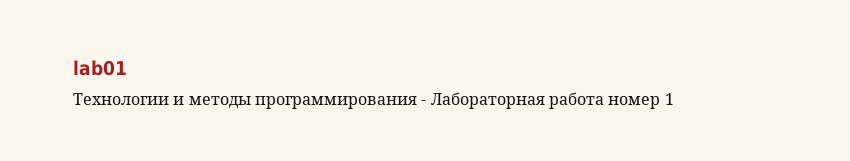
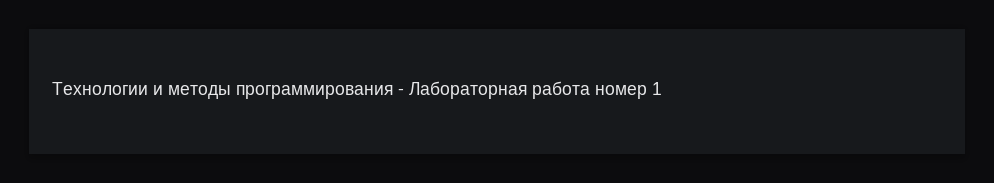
- lab01

